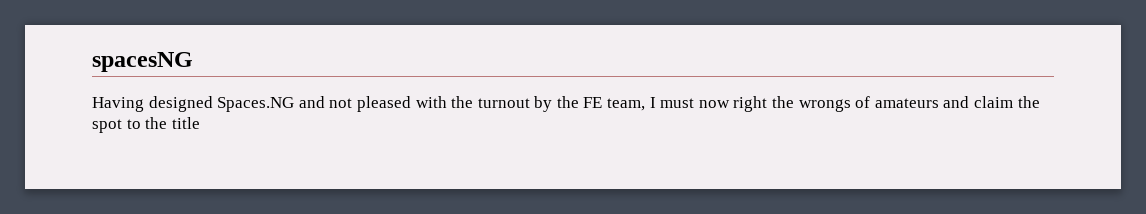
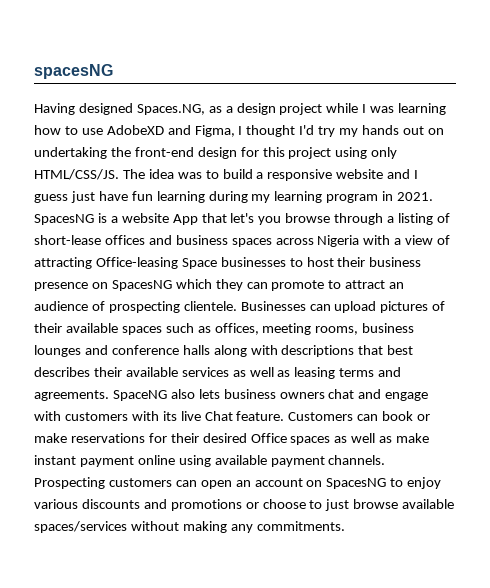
- Having designed Spaces.NG and not pleased with the turnout by the FE team, I must now right the wrongs of amateurs and claim the spot to the title
+ Having designed Spaces.NG, as a design project while I was learning how to use AdobeXD and Figma, I thought I'd try my hands out on undertaking the front-end design for this project using only HTML/CSS/JS. The idea was to build a responsive website and I guess just have fun learning during my learning program in 2021. SpacesNG is a website App that let's you browse through a listing of short-lease offices and business spaces across Nigeria with a view of attracting Office-leasing Space businesses to host their business presence on SpacesNG which they can promote to attract an audience of prospecting clientele. Businesses can upload pictures of their available spaces such as offices, meeting rooms, business lounges and conference halls along with descriptions that best describes their available services as well as leasing terms and agreements. SpaceNG also lets business owners chat and engage with customers with its live Chat feature. Customers can book or make reservations for their desired Office spaces as well as make instant payment online using available payment channels. Prospecting customers can open an account on SpacesNG to enjoy various discounts and promotions or choose to just browse available spaces/services without making any commitments.

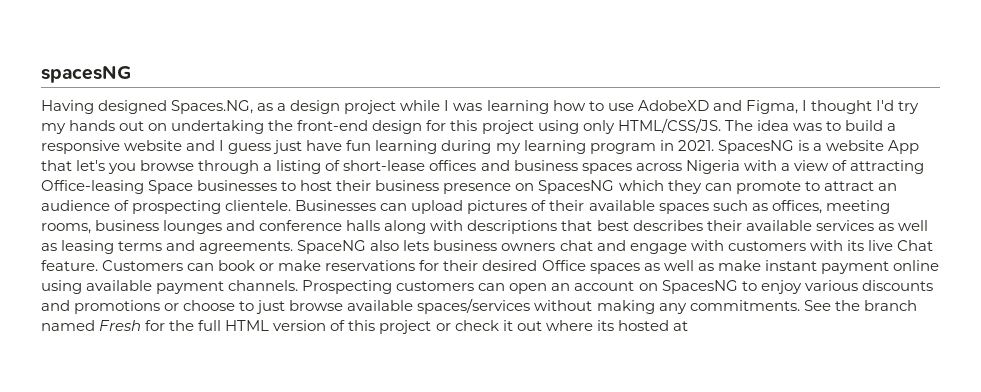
+ See the branch named Fresh for the full HTML version of this project or check it out where its hosted at

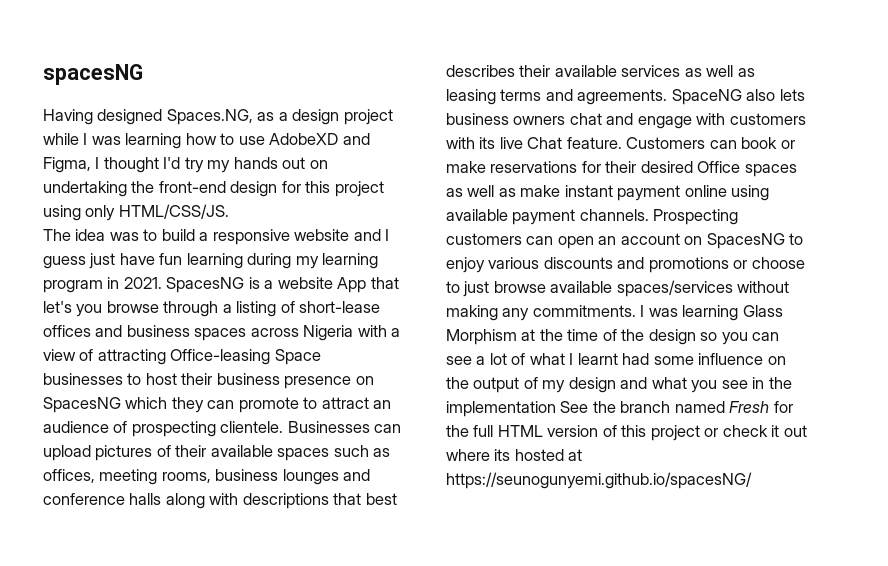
- Having designed Spaces.NG, as a design project while I was learning how to use AdobeXD and Figma, I thought I'd try my hands out on undertaking the front-end design for this project using only HTML/CSS/JS. The idea was to build a responsive website and I guess just have fun learning during my learning program in 2021.
+ Having designed Spaces.NG, as a design project while I was learning how to use AdobeXD and Figma, I thought I'd try my hands out on undertaking the front-end design for this project using only HTML/CSS/JS.
+ The idea was to build a responsive website and I guess just have fun learning during my learning program in 2021.
- See the branch named Fresh for the full HTML version of this project or check it out where its hosted at
+ I was learning Glass Morphism at the time of the design so you can see a lot of what I learnt had some influence on the output of my design and what you see in the implementation See the branch named Fresh for the full HTML version of this project or check it out where its hosted at https://seunogunyemi.github.io/spacesNG/

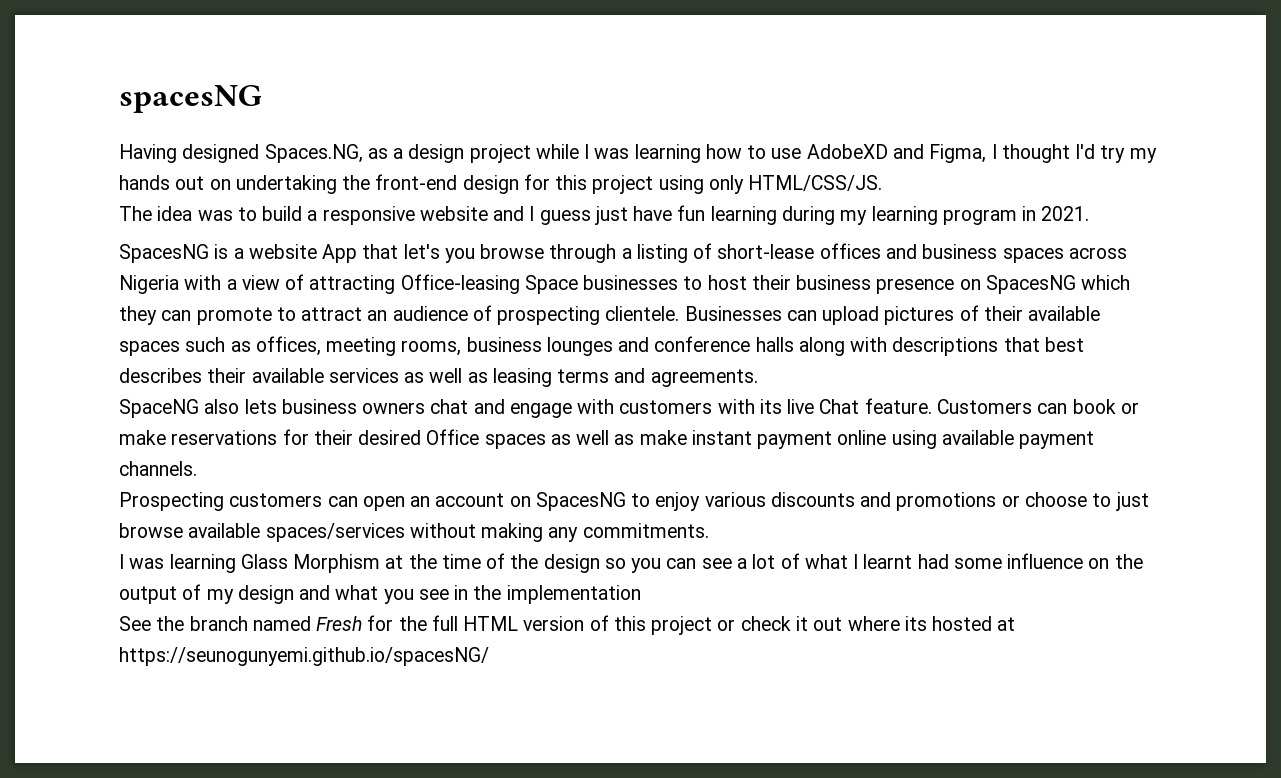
- The idea was to build a responsive website and I guess just have fun learning during my learning program in 2021. SpacesNG is a website App that let's you browse through a listing of short-lease offices and business spaces across Nigeria with a view of attracting Office-leasing Space businesses to host their business presence on SpacesNG which they can promote to attract an audience of prospecting clientele.
+ The idea was to build a responsive website and I guess just have fun learning during my learning program in 2021.
+ SpacesNG is a website App that let's you browse through a listing of short-lease offices and business spaces across Nigeria with a view of attracting Office-leasing Space businesses to host their business presence on SpacesNG which they can promote to attract an audience of prospecting clientele.
- Businesses can upload pictures of their available spaces such as offices, meeting rooms, business lounges and conference halls along with descriptions that best describes their available services as well as leasing terms and agreements. SpaceNG also lets business owners chat and engage with customers with its live Chat feature.
+ Businesses can upload pictures of their available spaces such as offices, meeting rooms, business lounges and conference halls along with descriptions that best describes their available services as well as leasing terms and agreements.
+ SpaceNG also lets business owners chat and engage with customers with its live Chat feature.
- Customers can book or make reservations for their desired Office spaces as well as make instant payment online using available payment channels. Prospecting customers can open an account on SpacesNG to enjoy various discounts and promotions or choose to just browse available spaces/services without making any commitments. I was learning Glass Morphism at the time of the design so you can see a lot of what I learnt had some influence on the output of my design and what you see in the implementation See the branch named Fresh for the full HTML version of this project or check it out where its hosted at https://seunogunyemi.github.io/spacesNG/
+ Customers can book or make reservations for their desired Office spaces as well as make instant payment online using available payment channels.
+ Prospecting customers can open an account on SpacesNG to enjoy various discounts and promotions or choose to just browse available spaces/services without making any commitments.
+ I was learning Glass Morphism at the time of the design so you can see a lot of what I learnt had some influence on the output of my design and what you see in the implementation
+ See the branch named Fresh for the full HTML version of this project or check it out where its hosted at https://seunogunyemi.github.io/spacesNG/

